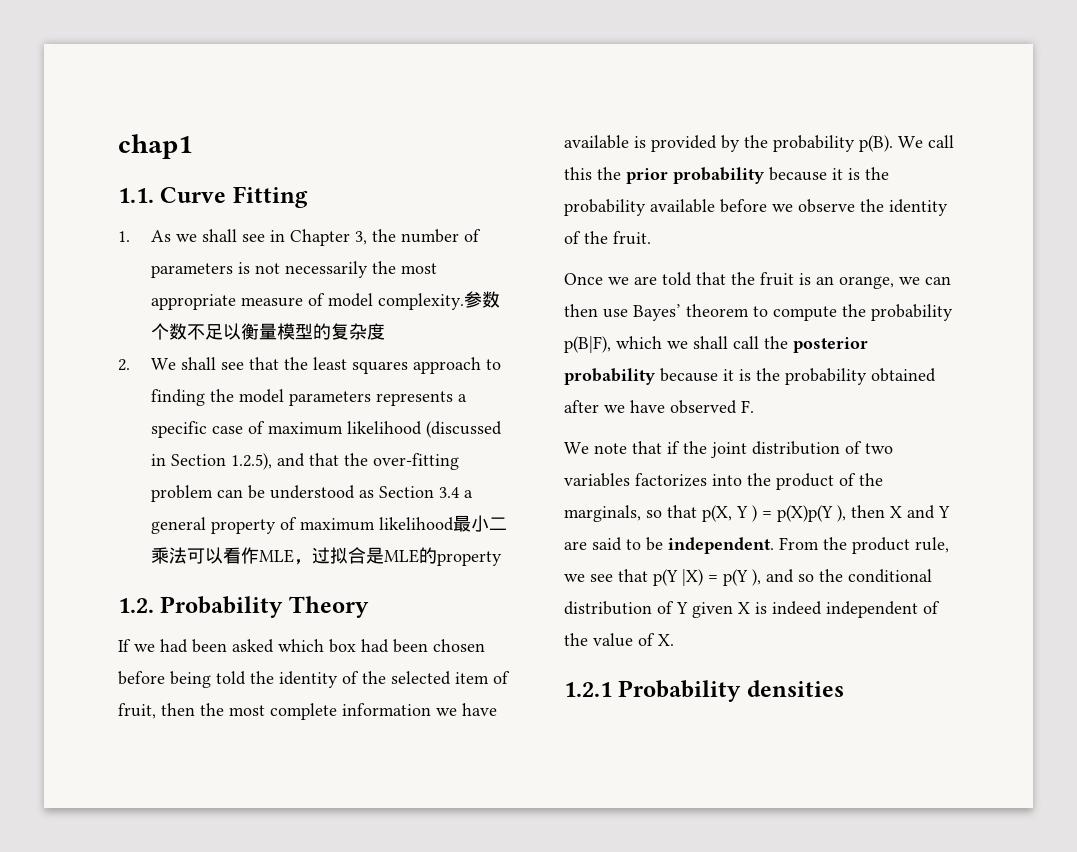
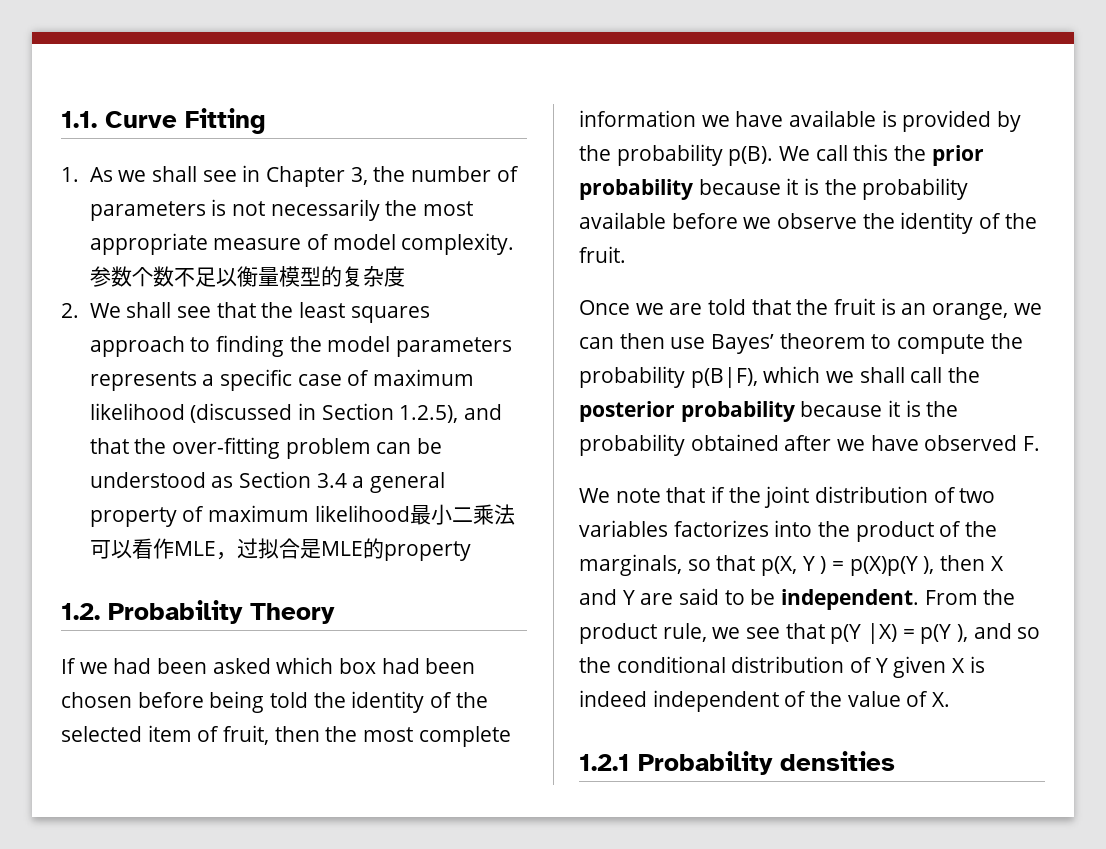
- chap1

